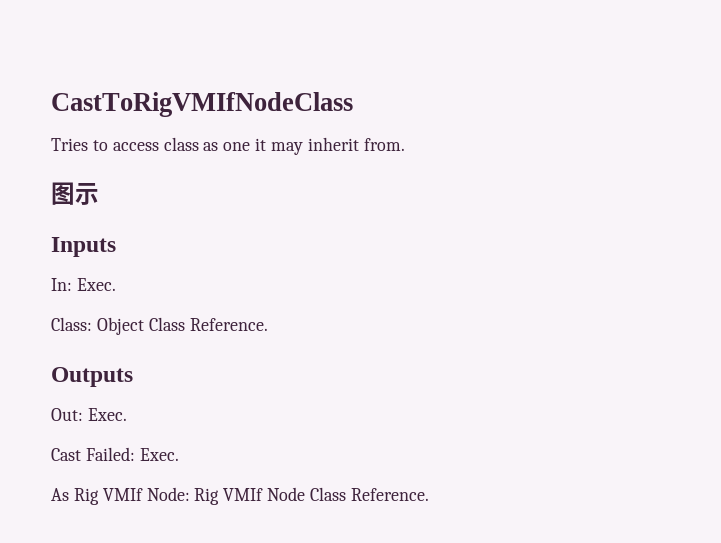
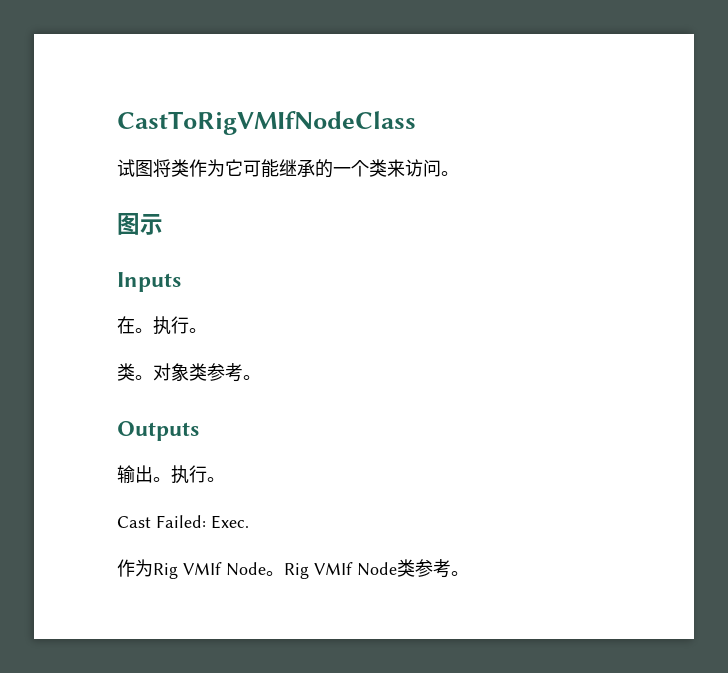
- Tries to access class as one it may inherit from.
+ 试图将类作为它可能继承的一个类来访问。
  图示
  Inputs
- In: Exec.
- Class: Object Class Reference.
+ 在。执行。
+ 类。对象类参考。
  Outputs
- Out: Exec.
+ 输出。执行。
  Cast Failed: Exec.
- As Rig VMIf Node: Rig VMIf Node Class Reference.
+ 作为Rig VMIf Node。Rig VMIf Node类参考。

